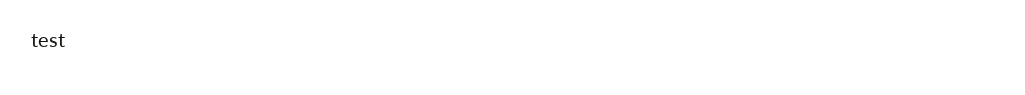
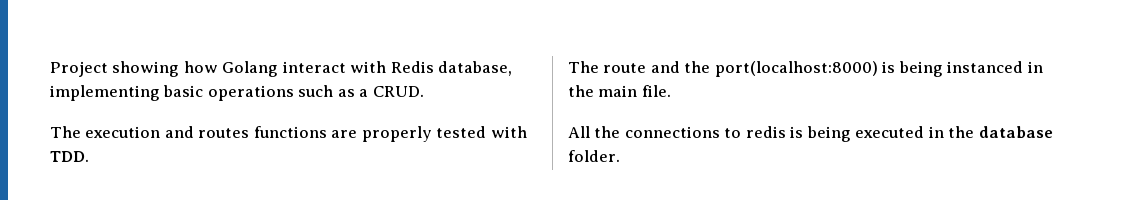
- test
+ Project showing how Golang interact with Redis database, implementing basic operations such as a CRUD.
+ The execution and routes functions are properly tested with TDD.
+ The route and the port(localhost:8000) is being instanced in the main file.
+ All the connections to redis is being executed in the database folder.

